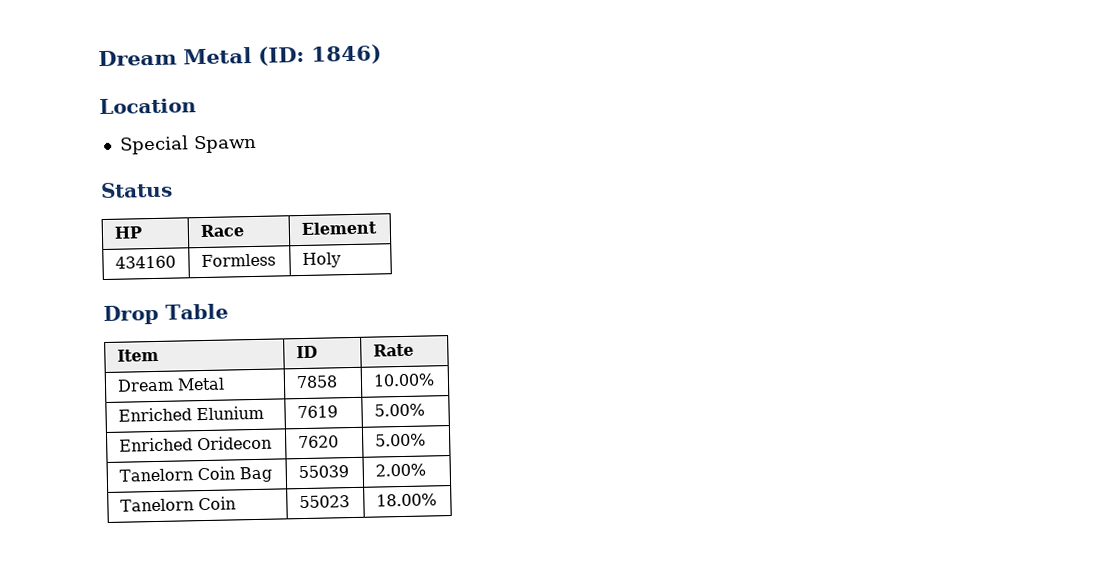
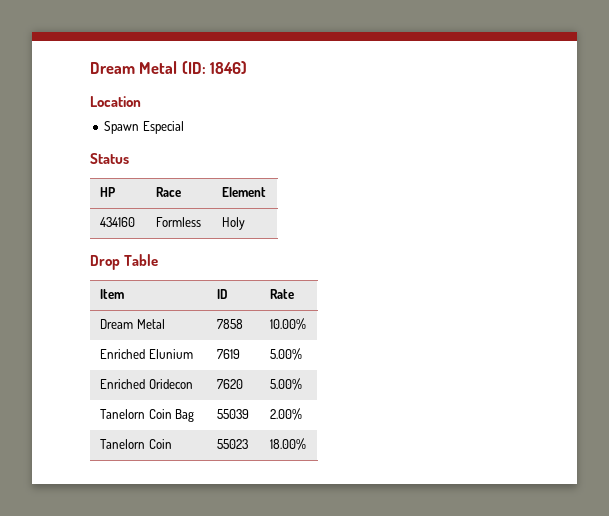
- Special Spawn
+ Spawn Especial

